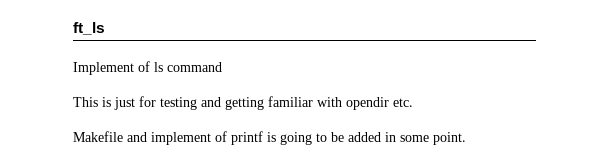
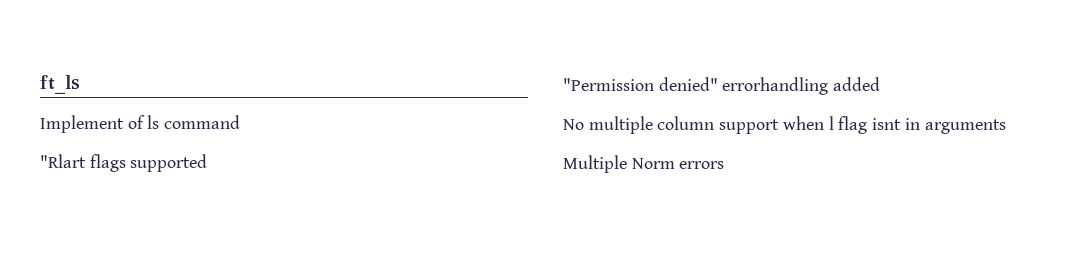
- This is just for testing and getting familiar with opendir etc.
- Makefile and implement of printf is going to be added in some point.
+ "Rlart flags supported
+ "Permission denied" errorhandling added
+ No multiple column support when l flag isnt in arguments
+ Multiple Norm errors

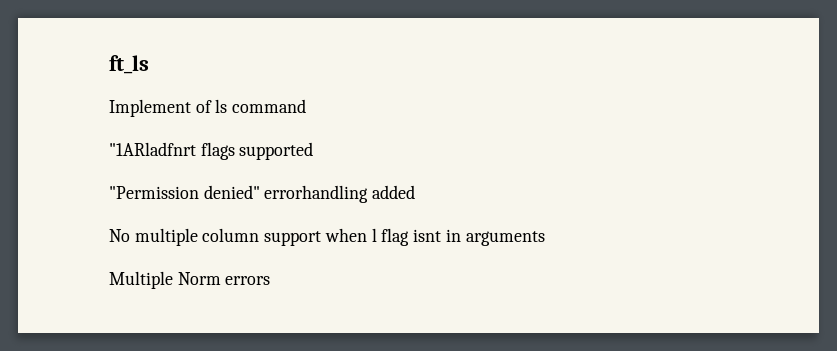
- "Rlart flags supported
+ "1ARladfnrt flags supported

